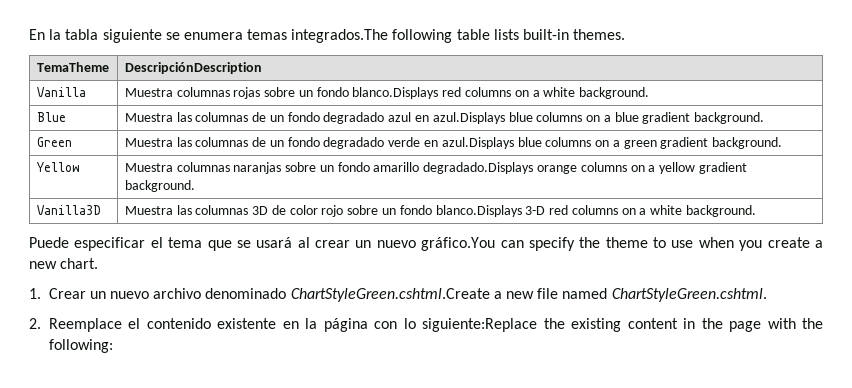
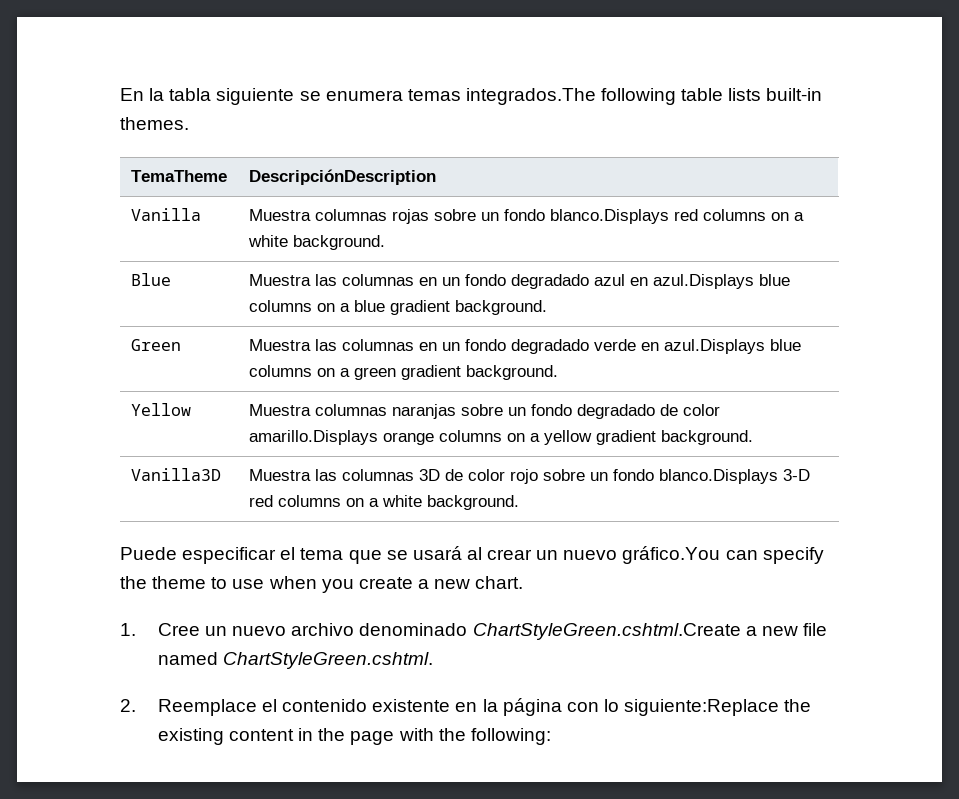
- Blue | Muestra las columnas de un fondo degradado azul en azul.Displays blue columns on a blue gradient background.
+ Blue | Muestra las columnas en un fondo degradado azul en azul.Displays blue columns on a blue gradient background.
- Green | Muestra las columnas de un fondo degradado verde en azul.Displays blue columns on a green gradient background.
+ Green | Muestra las columnas en un fondo degradado verde en azul.Displays blue columns on a green gradient background.
- Yellow | Muestra columnas naranjas sobre un fondo amarillo degradado.Displays orange columns on a yellow gradient background.
+ Yellow | Muestra columnas naranjas sobre un fondo degradado de color amarillo.Displays orange columns on a yellow gradient background.
- 1. Crear un nuevo archivo denominado ChartStyleGreen.cshtml.Create a new file named ChartStyleGreen.cshtml.
+ 1. Cree un nuevo archivo denominado ChartStyleGreen.cshtml.Create a new file named ChartStyleGreen.cshtml.

